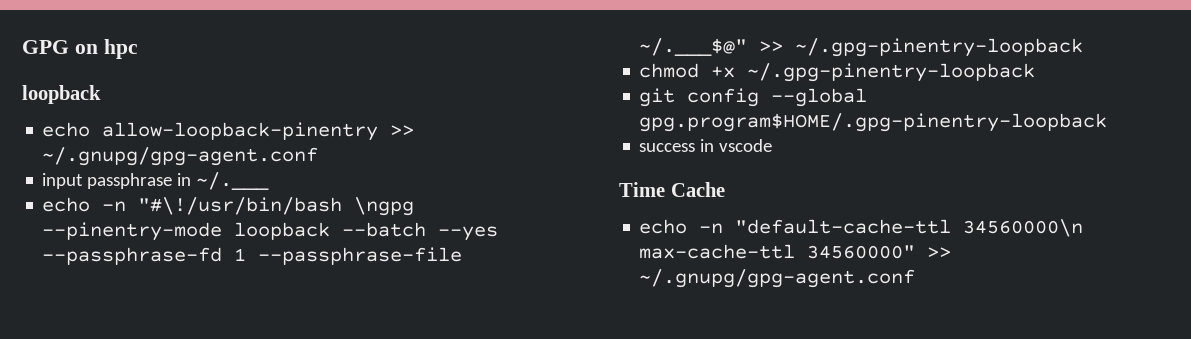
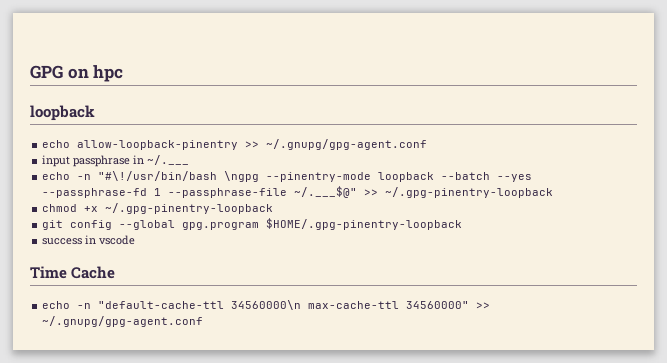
- git config --global gpg.program$HOME/.gpg-pinentry-loopback
+ git config --global gpg.program $HOME/.gpg-pinentry-loopback

